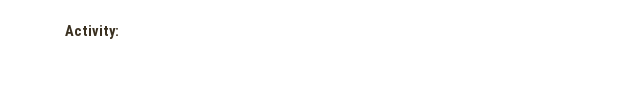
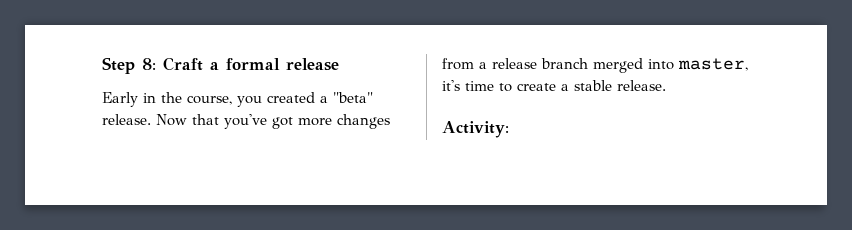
+ Step 8: Craft a formal release
+ Early in the course, you created a "beta" release. Now that you've got more changes from a release branch merged into master, it's time to create a stable release.

